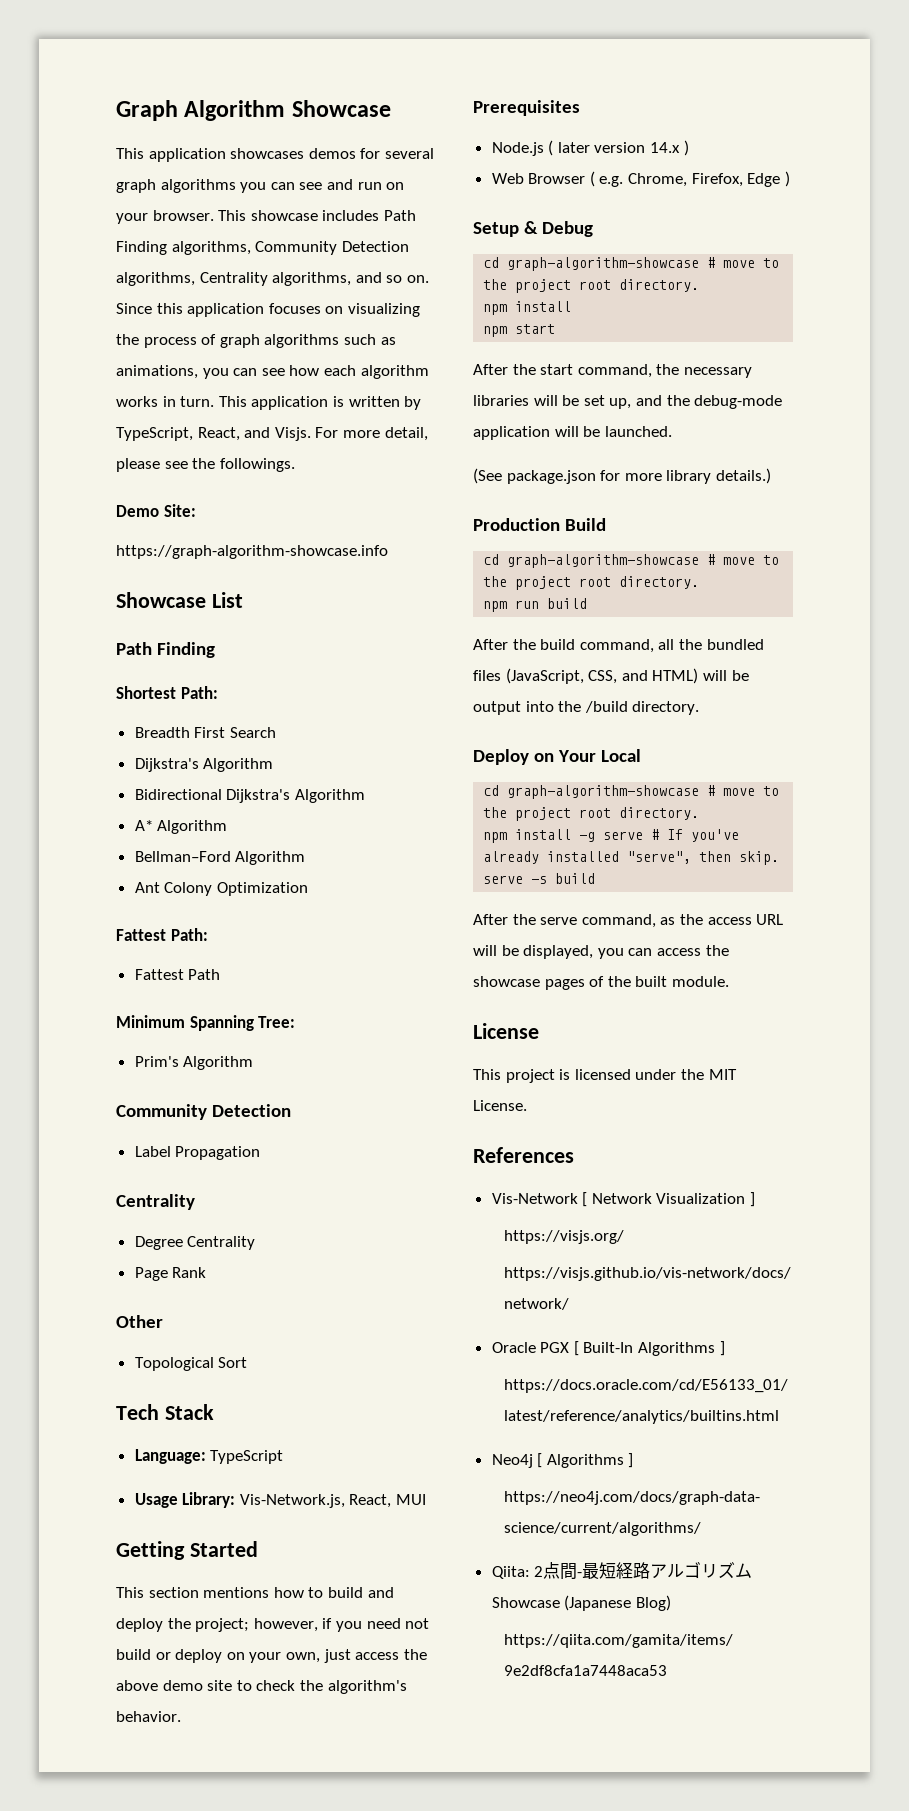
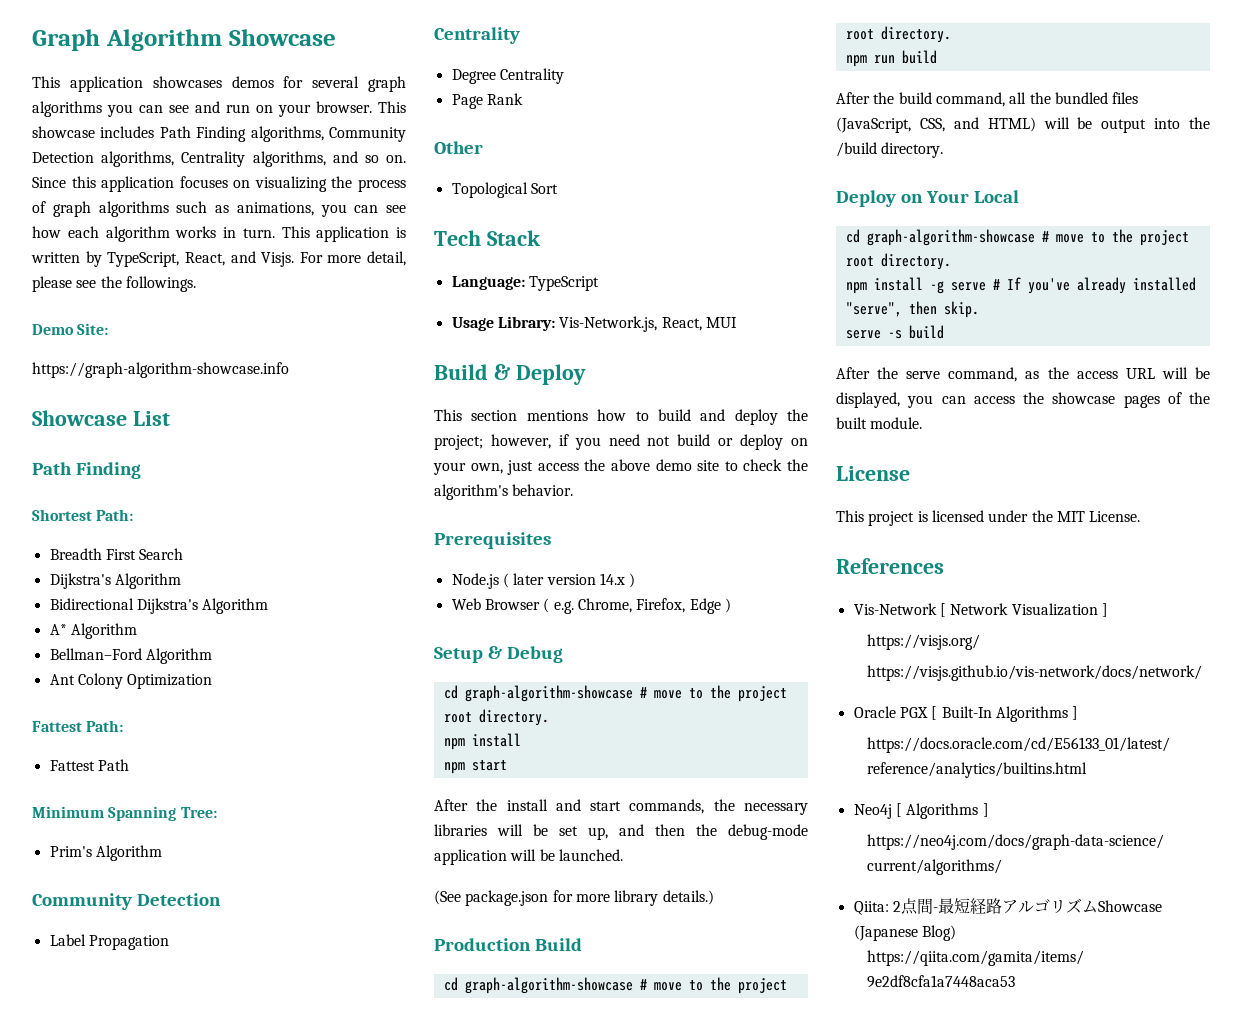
- Getting Started
+ Build & Deploy
- After the start command, the necessary libraries will be set up, and the debug-mode application will be launched.
+ After the install and start commands, the necessary libraries will be set up, and then the debug-mode application will be launched.

